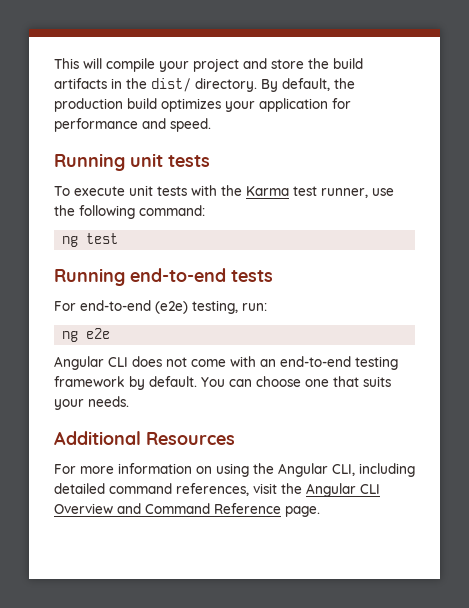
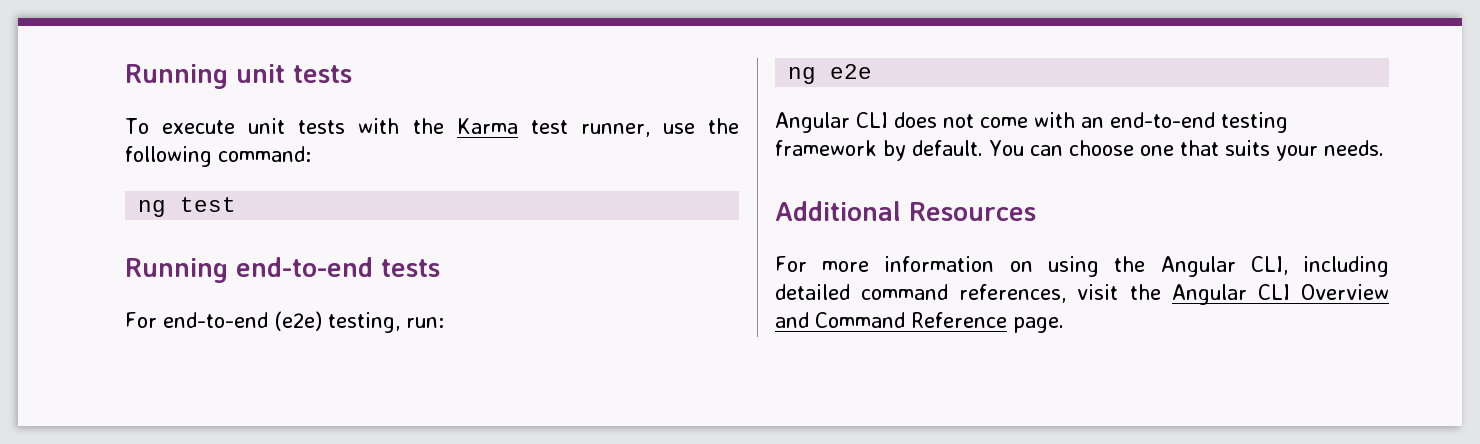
- This will compile your project and store the build artifacts in the dist/ directory. By default, the production build optimizes your application for performance and speed.

